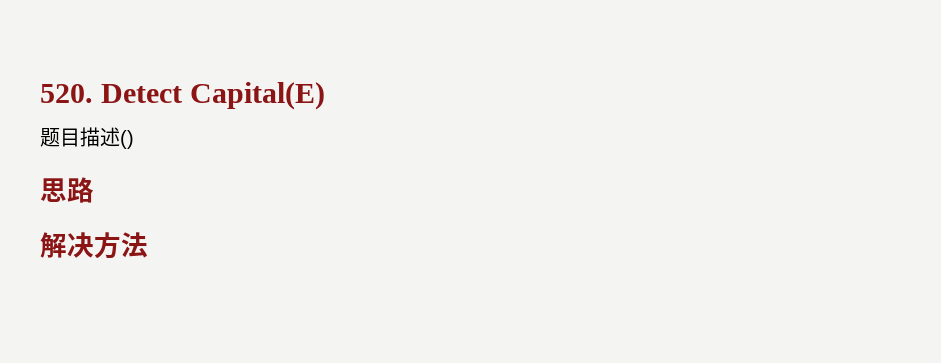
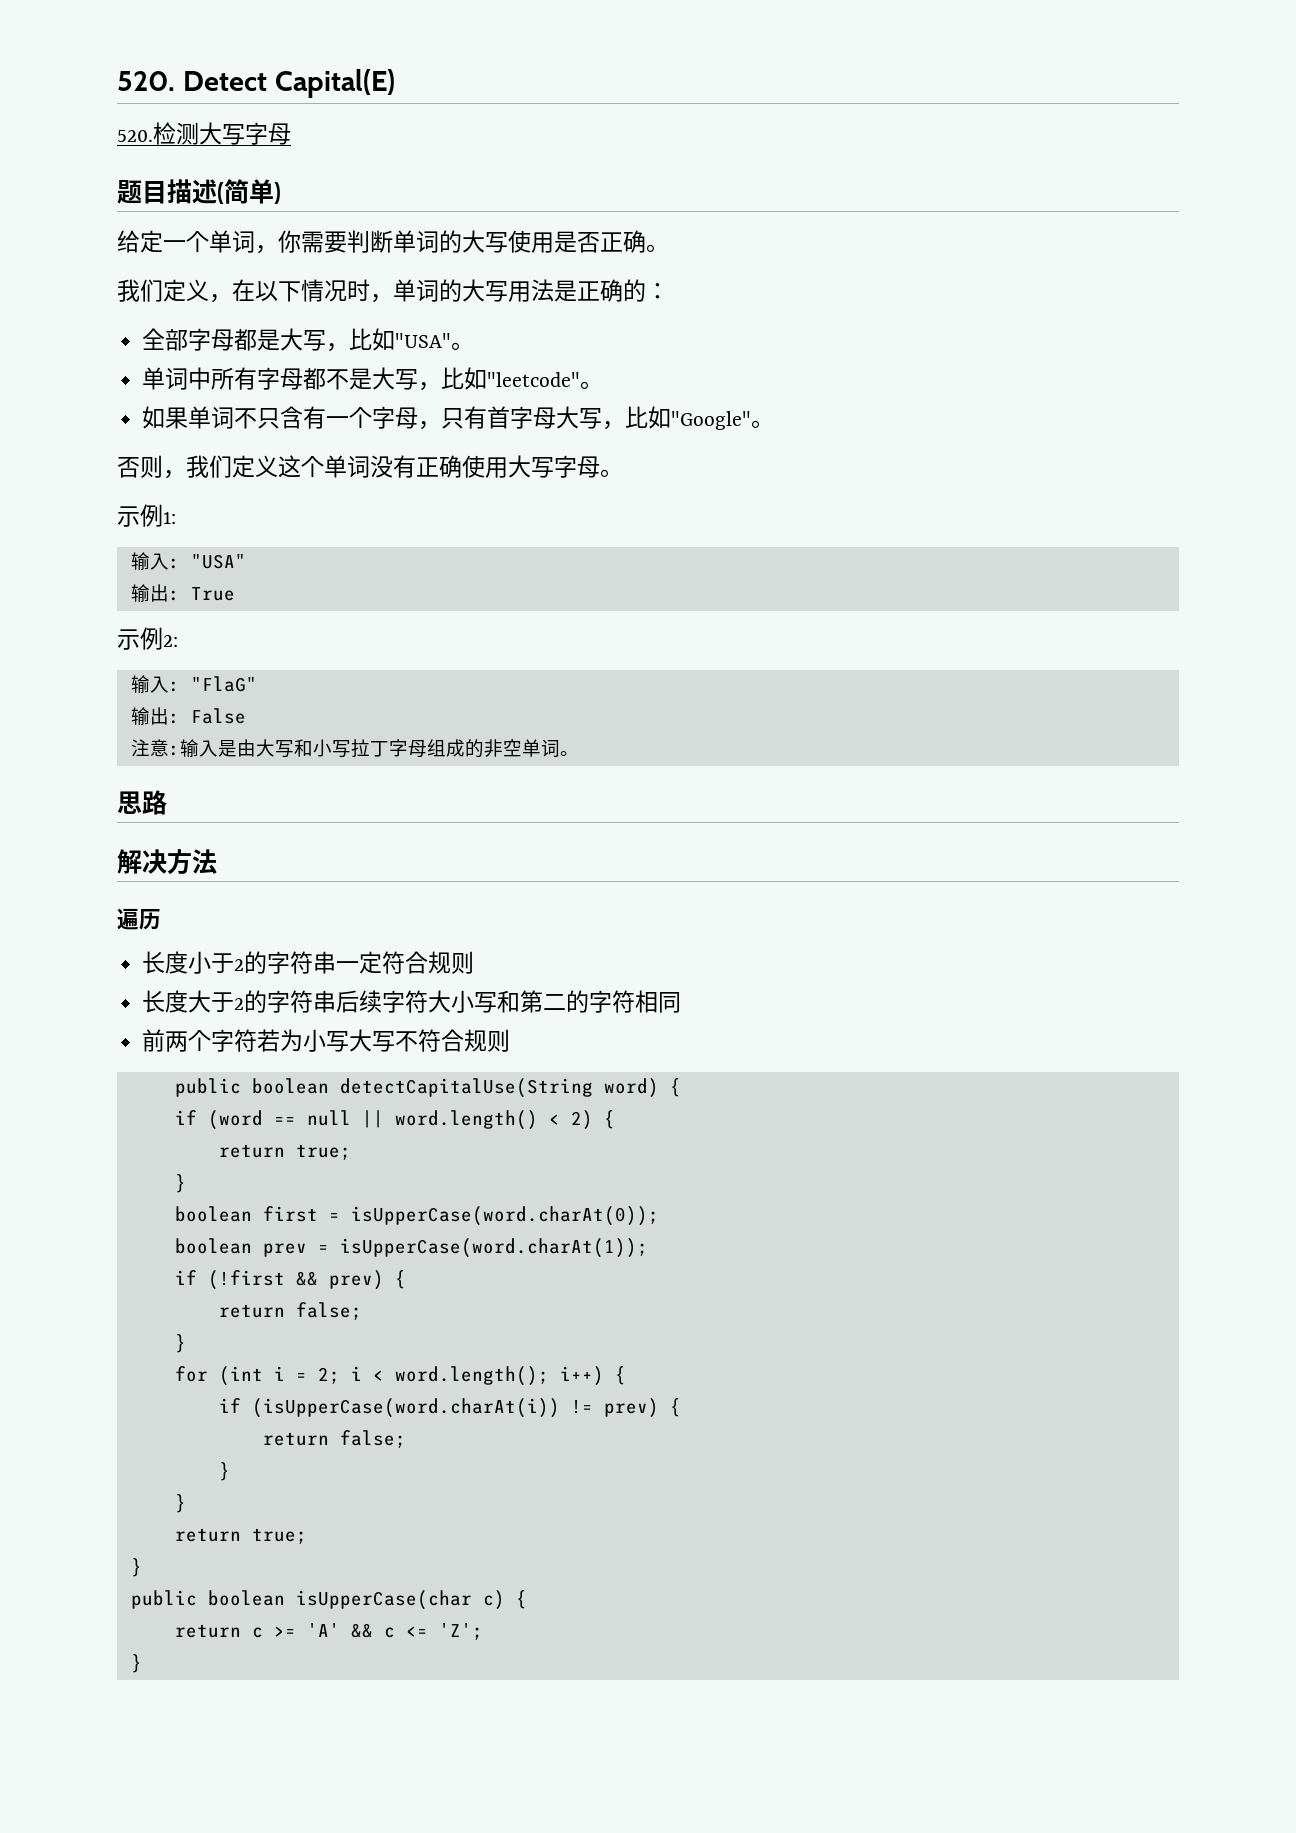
- 题目描述()
+ 520.检测大写字母
+ 题目描述(简单)
+ 给定一个单词，你需要判断单词的大写使用是否正确。
+ 我们定义，在以下情况时，单词的大写用法是正确的：
+ 全部字母都是大写，比如"USA"。
+ 单词中所有字母都不是大写，比如"leetcode"。
+ 如果单词不只含有一个字母，只有首字母大写，比如"Google"。
+ 否则，我们定义这个单词没有正确使用大写字母。
+ 示例1:
+ 输入: "USA"
+ 输出: True
+ 示例2:
+ 输入: "FlaG"
+ 输出: False
+ 注意:输入是由大写和小写拉丁字母组成的非空单词。
  思路
  解决方法
+ 遍历
+ 长度小于2的字符串一定符合规则
+ 长度大于2的字符串后续字符大小写和第二的字符相同
+ 前两个字符若为小写大写不符合规则
+ public boolean detectCapitalUse(String word) {
+ if (word == null || word.length() < 2) {
+ return true;
+ }
+ boolean first = isUpperCase(word.charAt(0));
+ boolean prev = isUpperCase(word.charAt(1));
+ if (!first && prev) {
+ return false;
+ }
+ for (int i = 2; i < word.length(); i++) {
+ if (isUpperCase(word.charAt(i)) != prev) {
+ return false;
+ }
+ }
+ return true;
+ }
+ public boolean isUpperCase(char c) {
+ return c >= 'A' && c <= 'Z';
+ }

